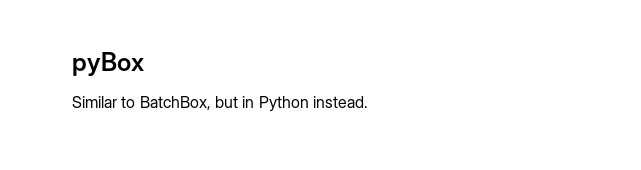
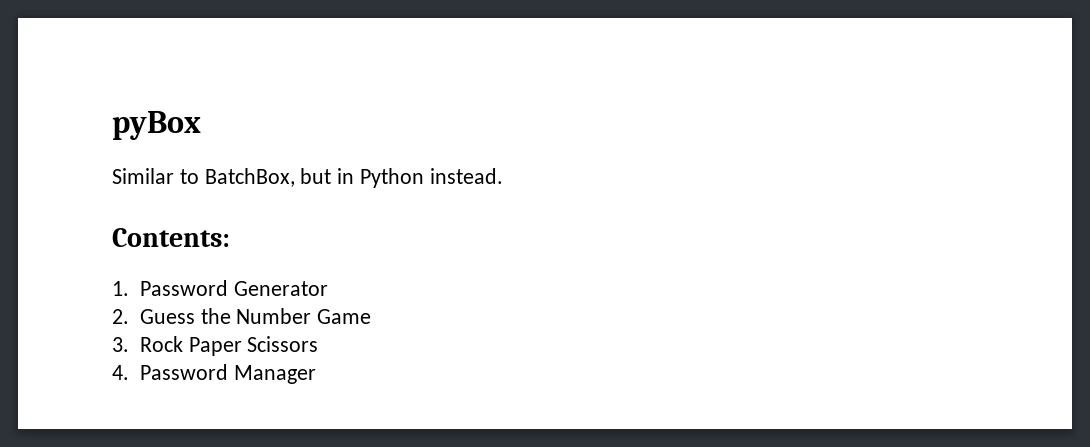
+ Contents:
+ 1. Password Generator
+ 2. Guess the Number Game
+ 3. Rock Paper Scissors
+ 4. Password Manager

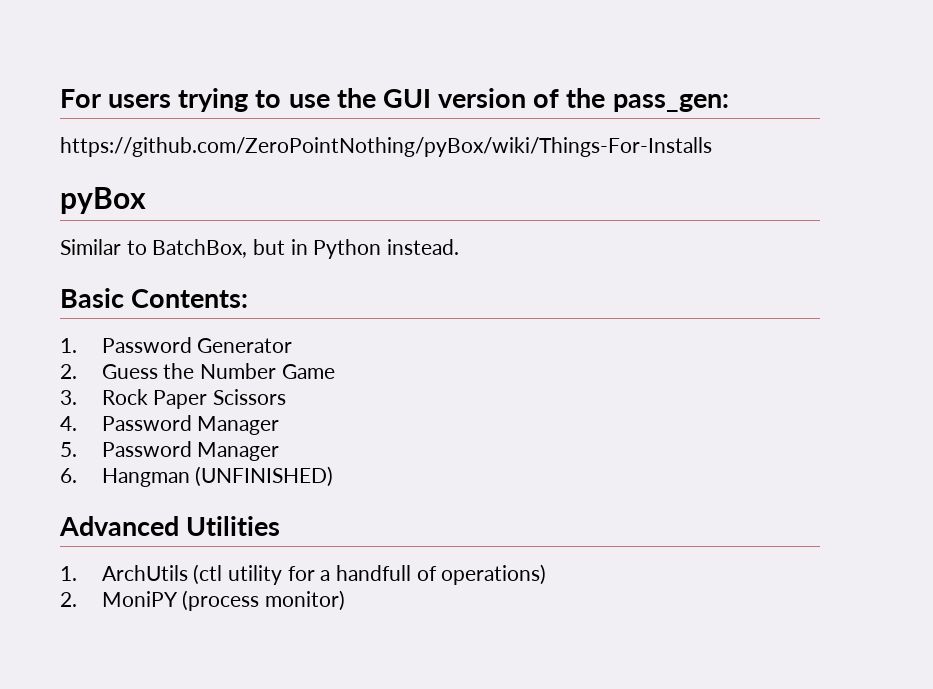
+ For users trying to use the GUI version of the pass_gen:
+ https://github.com/ZeroPointNothing/pyBox/wiki/Things-For-Installs
- Contents:
+ Basic Contents:
+ 5. Password Manager
+ 6. Hangman (UNFINISHED)
+ Advanced Utilities
+ 1. ArchUtils (ctl utility for a handfull of operations)
+ 2. MoniPY (process monitor)

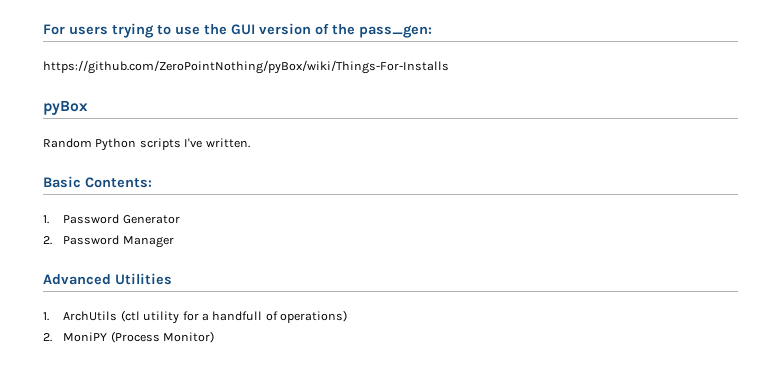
- Similar to BatchBox, but in Python instead.
+ Random Python scripts I've written.
- 2. Guess the Number Game
- 3. Rock Paper Scissors
- 4. Password Manager
- 5. Password Manager
- 6. Hangman (UNFINISHED)
+ 2. Password Manager
- 2. MoniPY (process monitor)
+ 2. MoniPY (Process Monitor)

